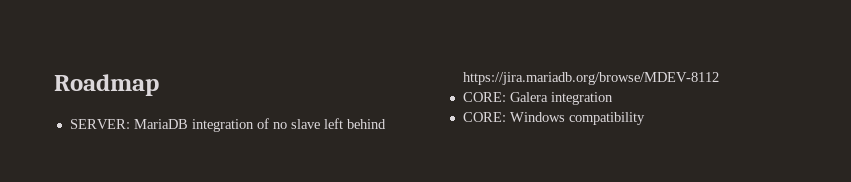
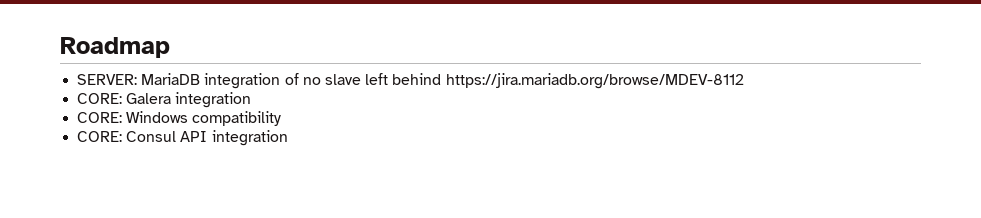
+ CORE: Consul API integration

